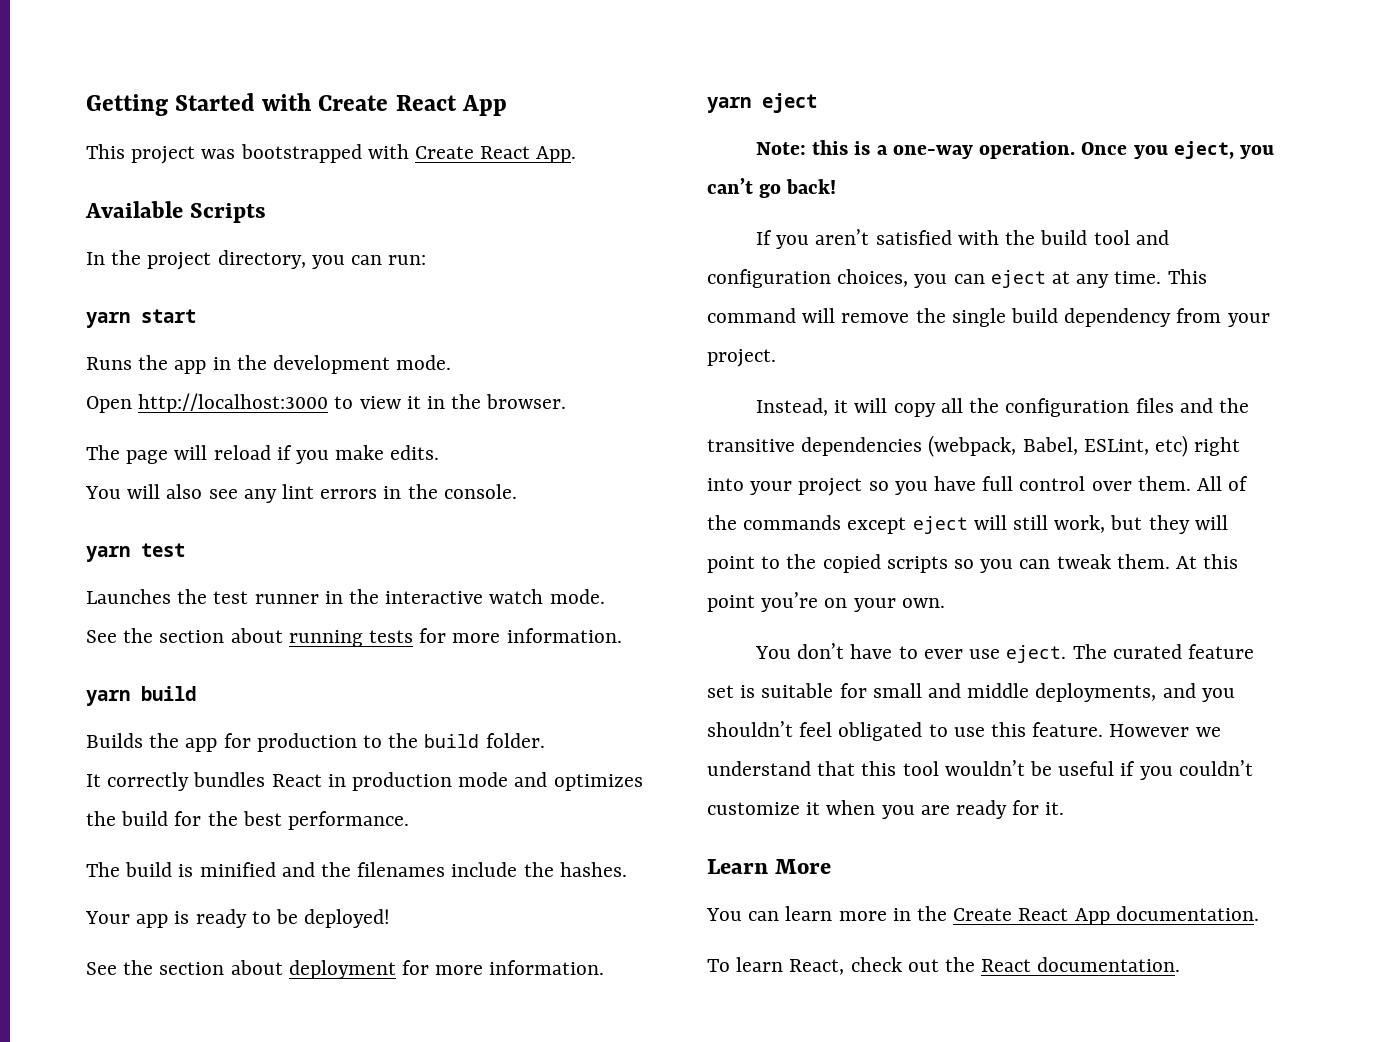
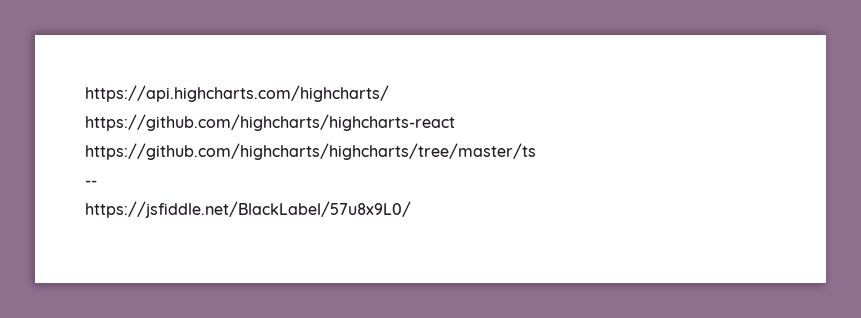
- Getting Started with Create React App
- This project was bootstrapped with Create React App.
- Available Scripts
- In the project directory, you can run:
- yarn start
- Runs the app in the development mode.
- Open http://localhost:3000 to view it in the browser.
- The page will reload if you make edits.
- You will also see any lint errors in the console.
- yarn test
- Launches the test runner in the interactive watch mode.
- See the section about running tests for more information.
- yarn build
- Builds the app for production to the build folder.
- It correctly bundles React in production mode and optimizes the build for the best performance.
- The build is minified and the filenames include the hashes.
- Your app is ready to be deployed!
- See the section about deployment for more information.
- yarn eject
- Note: this is a one-way operation. Once you eject, you can’t go back!
- If you aren’t satisfied with the build tool and configuration choices, you can eject at any time. This command will remove the single build dependency from your project.
- Instead, it will copy all the configuration files and the transitive dependencies (webpack, Babel, ESLint, etc) right into your project so you have full control over them. All of the commands except eject will still work, but they will point to the copied scripts so you can tweak them. At this point you’re on your own.
- You don’t have to ever use eject. The curated feature set is suitable for small and middle deployments, and you shouldn’t feel obligated to use this feature. However we understand that this tool wouldn’t be useful if you couldn’t customize it when you are ready for it.
- Learn More
- You can learn more in the Create React App documentation.
- To learn React, check out the React documentation.
+ https://api.highcharts.com/highcharts/
+ https://github.com/highcharts/highcharts-react
+ https://github.com/highcharts/highcharts/tree/master/ts
+ --
+ https://jsfiddle.net/BlackLabel/57u8x9L0/

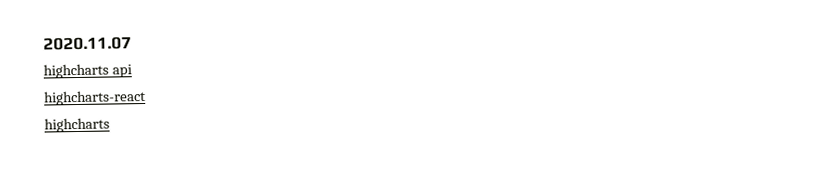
- https://api.highcharts.com/highcharts/
- https://github.com/highcharts/highcharts-react
- https://github.com/highcharts/highcharts/tree/master/ts
- --
- https://jsfiddle.net/BlackLabel/57u8x9L0/
+ 2020.11.07
+ highcharts api
+ highcharts-react
+ highcharts

